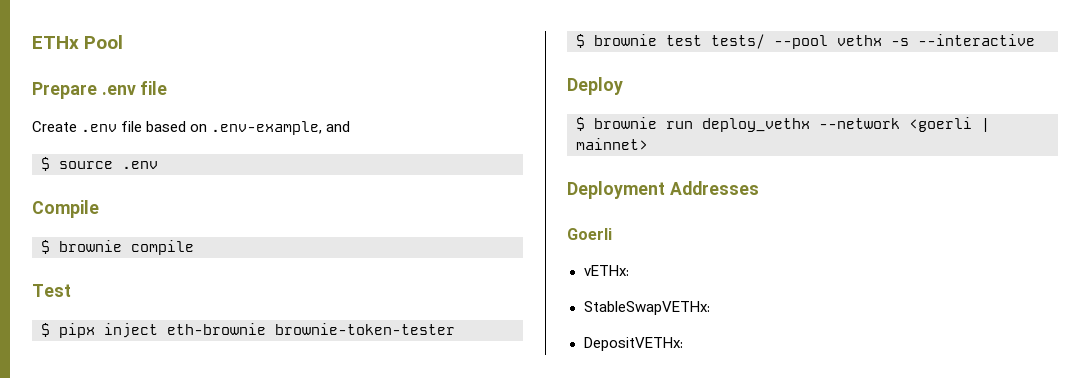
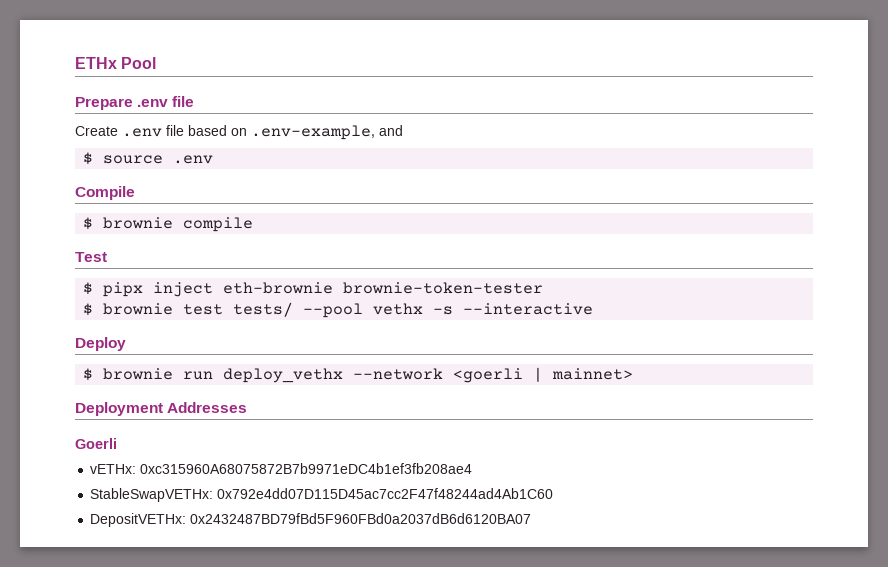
- vETHx:
+ vETHx: 0xc315960A68075872B7b9971eDC4b1ef3fb208ae4
- StableSwapVETHx:
+ StableSwapVETHx: 0x792e4dd07D115D45ac7cc2F47f48244ad4Ab1C60
- DepositVETHx:
+ DepositVETHx: 0x2432487BD79fBd5F960FBd0a2037dB6d6120BA07

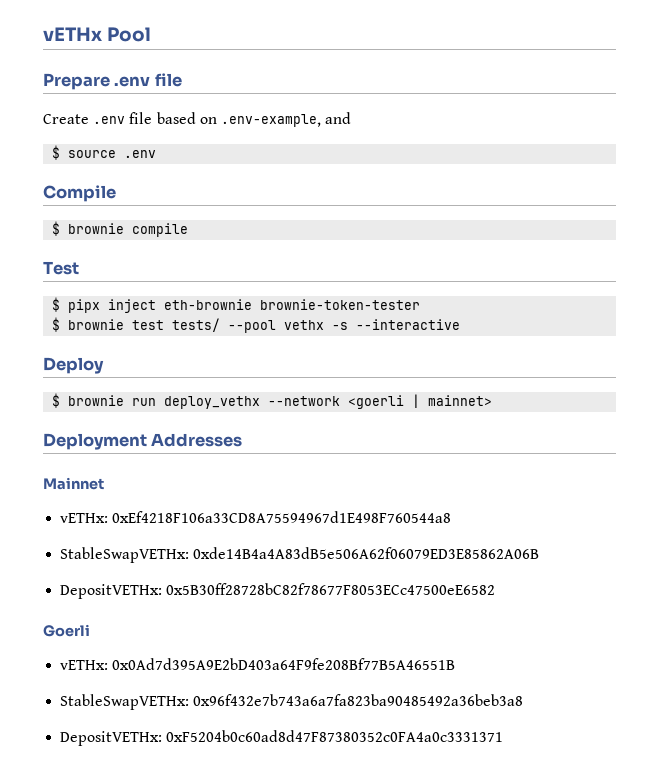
- ETHx Pool
+ vETHx Pool
+ Mainnet
+ vETHx: 0xEf4218F106a33CD8A75594967d1E498F760544a8
+ StableSwapVETHx: 0xde14B4a4A83dB5e506A62f06079ED3E85862A06B
+ DepositVETHx: 0x5B30ff28728bC82f78677F8053ECc47500eE6582
- vETHx: 0xc315960A68075872B7b9971eDC4b1ef3fb208ae4
- StableSwapVETHx: 0x792e4dd07D115D45ac7cc2F47f48244ad4Ab1C60
- DepositVETHx: 0x2432487BD79fBd5F960FBd0a2037dB6d6120BA07
+ vETHx: 0x0Ad7d395A9E2bD403a64F9fe208Bf77B5A46551B
+ StableSwapVETHx: 0x96f432e7b743a6a7fa823ba90485492a36beb3a8
+ DepositVETHx: 0xF5204b0c60ad8d47F87380352c0FA4a0c3331371

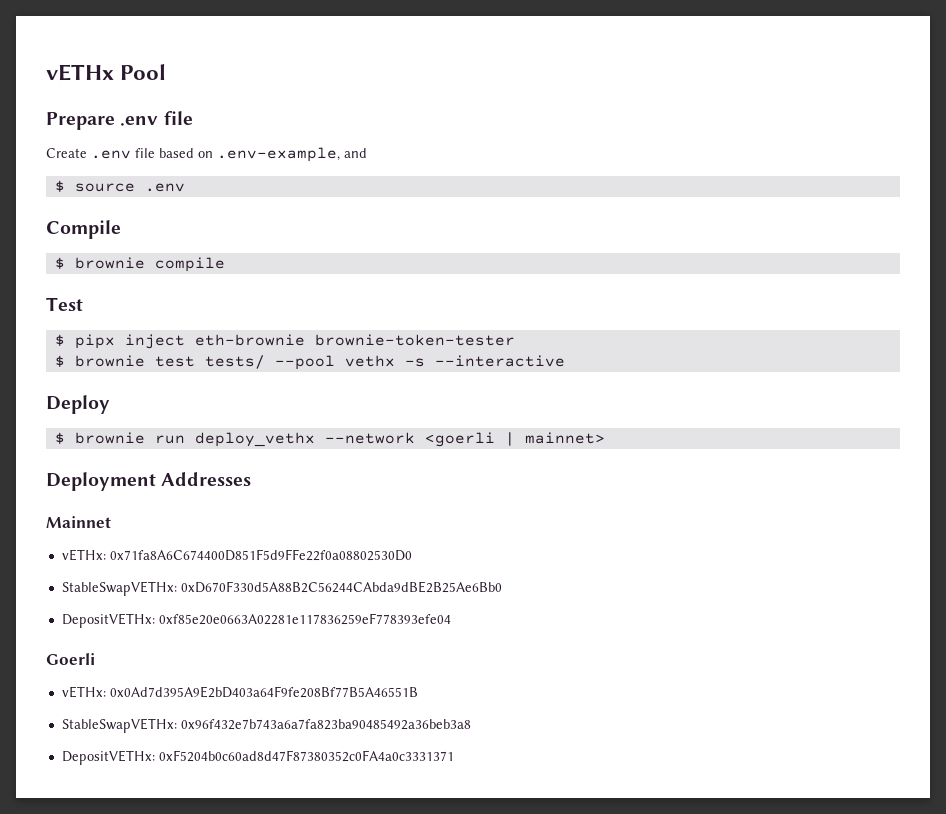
- vETHx: 0xEf4218F106a33CD8A75594967d1E498F760544a8
- StableSwapVETHx: 0xde14B4a4A83dB5e506A62f06079ED3E85862A06B
- DepositVETHx: 0x5B30ff28728bC82f78677F8053ECc47500eE6582
+ vETHx: 0x71fa8A6C674400D851F5d9FFe22f0a08802530D0
+ StableSwapVETHx: 0xD670F330d5A88B2C56244CAbda9dBE2B25Ae6Bb0
+ DepositVETHx: 0xf85e20e0663A02281e117836259eF778393efe04

